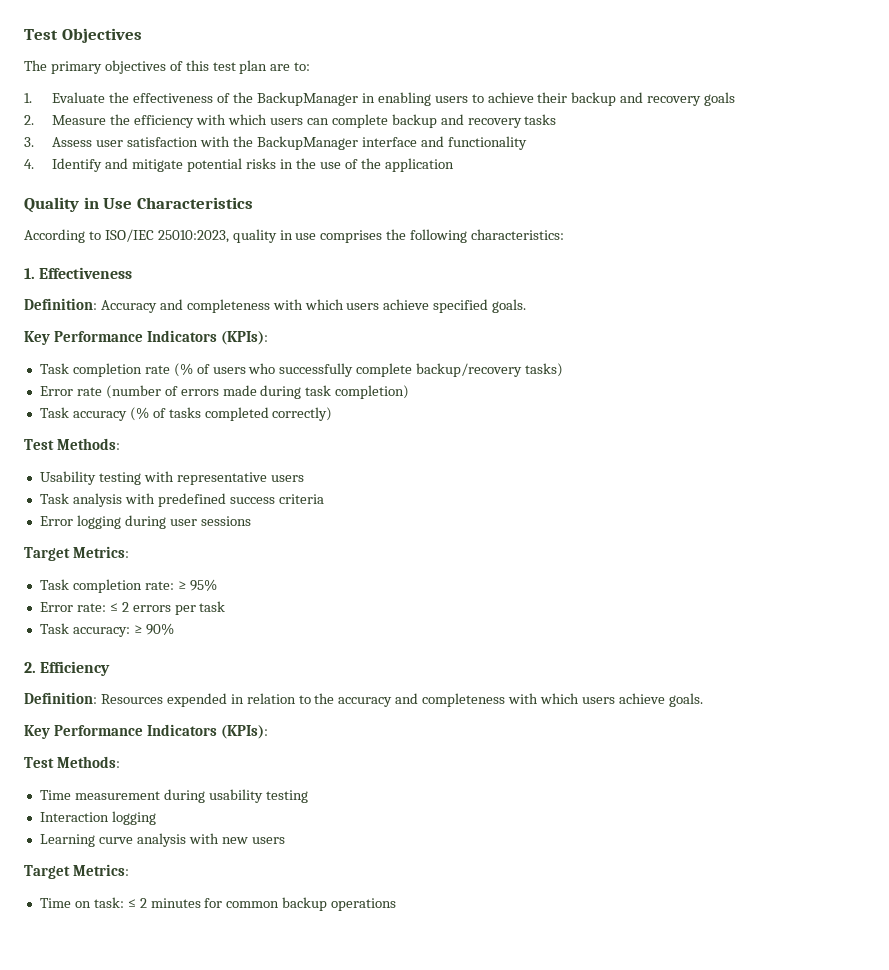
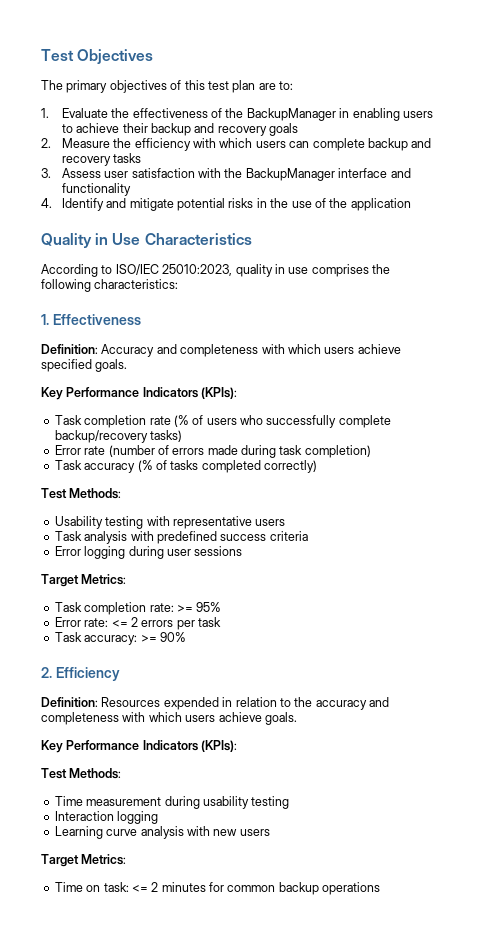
- Task completion rate: ≥ 95%
+ Task completion rate: >= 95%
- Error rate: ≤ 2 errors per task
+ Error rate: <= 2 errors per task
- Task accuracy: ≥ 90%
+ Task accuracy: >= 90%
- Time on task: ≤ 2 minutes for common backup operations
+ Time on task: <= 2 minutes for common backup operations

